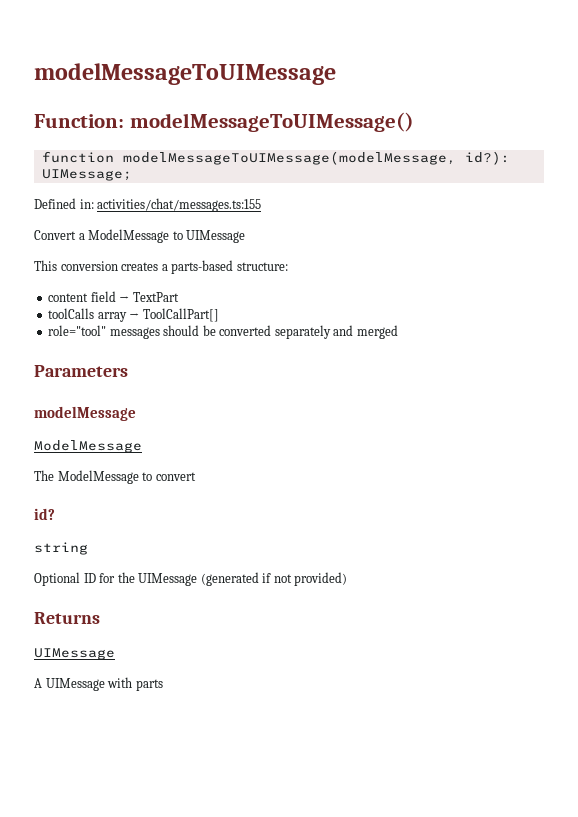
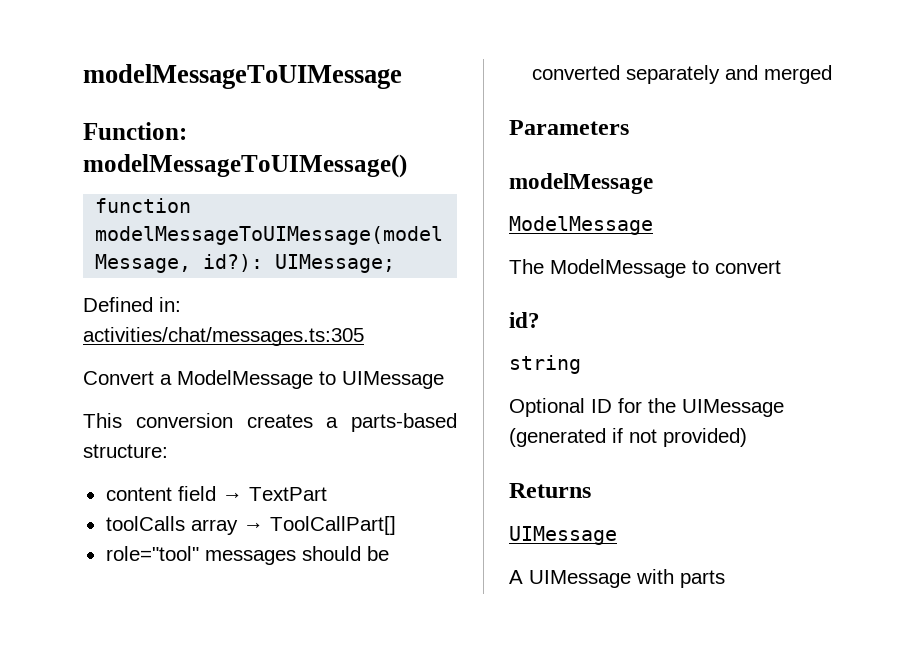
- Defined in: activities/chat/messages.ts:155
+ Defined in: activities/chat/messages.ts:305

